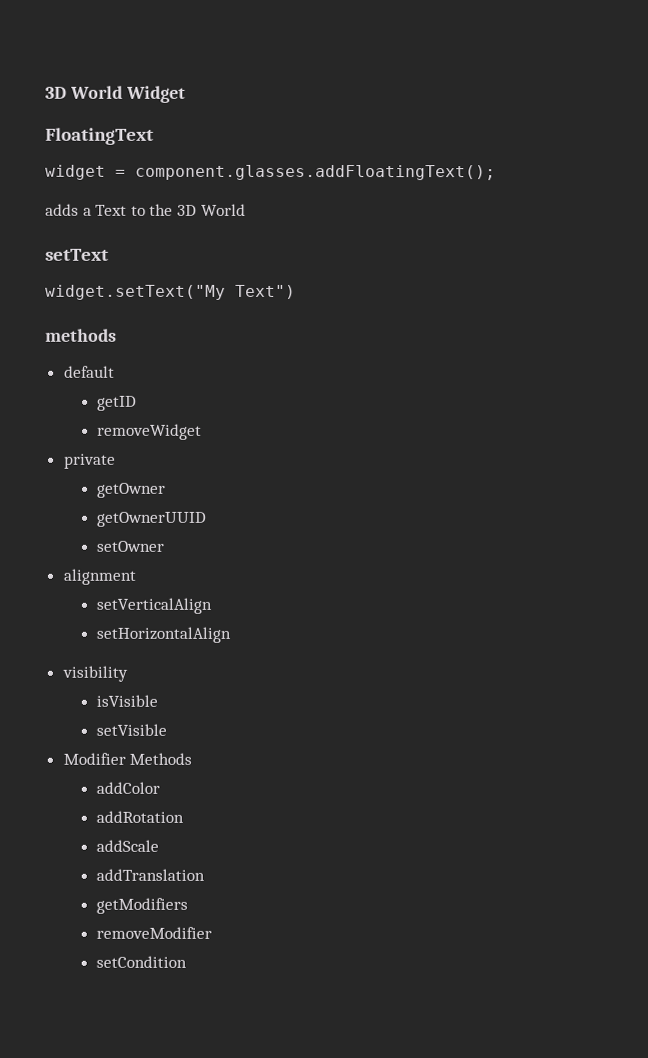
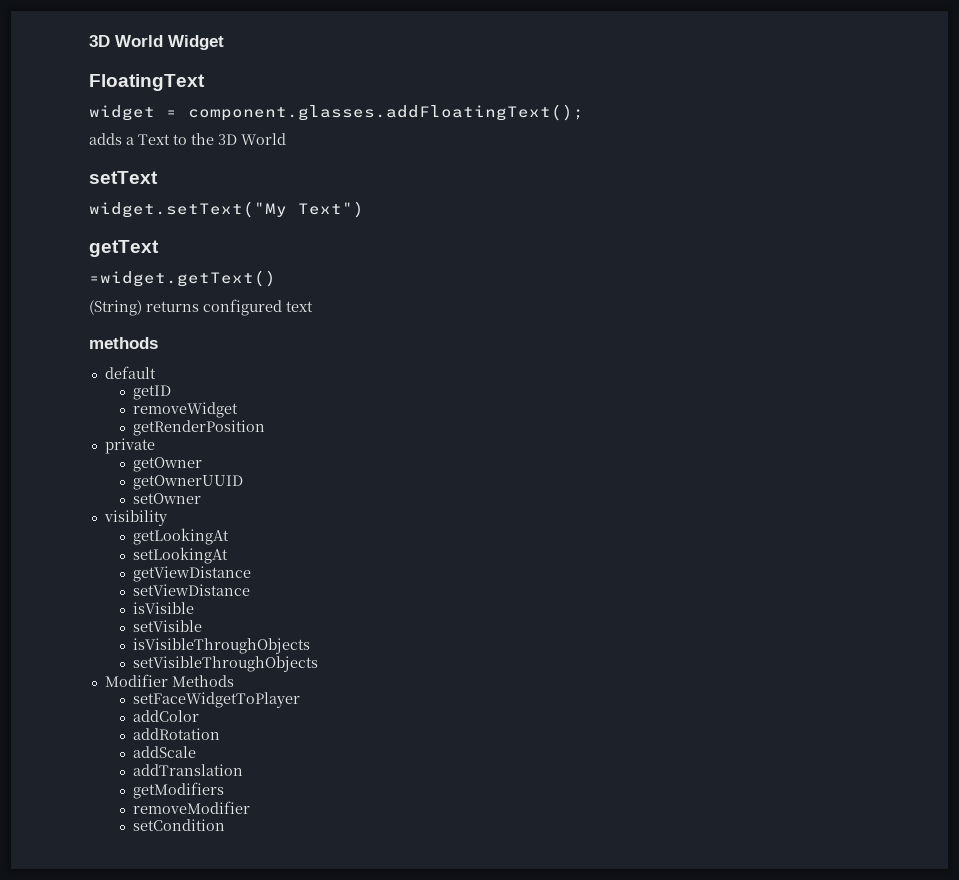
+ getText
+ =widget.getText()
+ (String) returns configured text
+ getRenderPosition
- alignment
- setVerticalAlign
- setHorizontalAlign
  visibility
+ getLookingAt
+ setLookingAt
+ getViewDistance
+ setViewDistance
+ isVisibleThroughObjects
+ setVisibleThroughObjects
+ setFaceWidgetToPlayer

